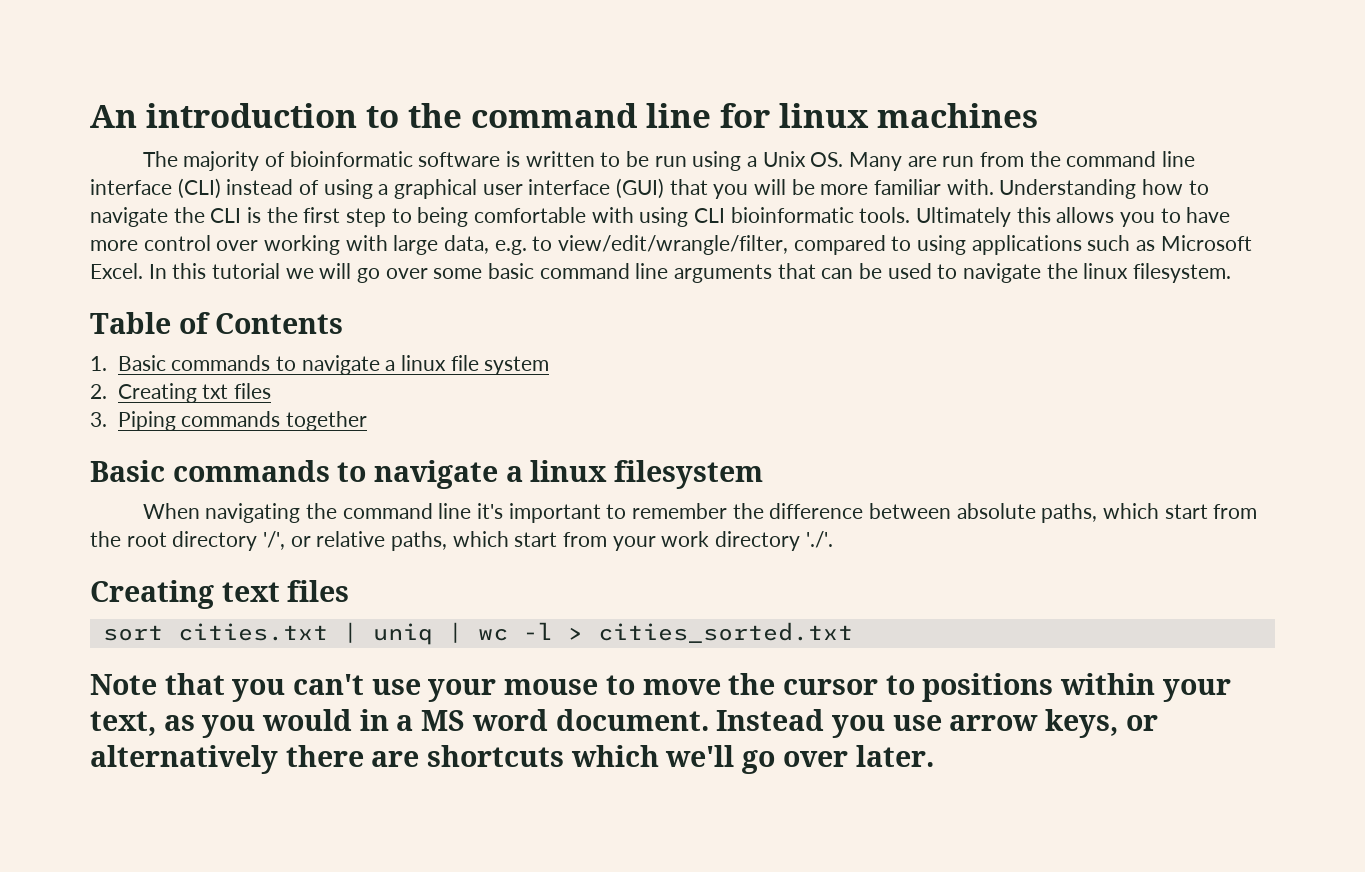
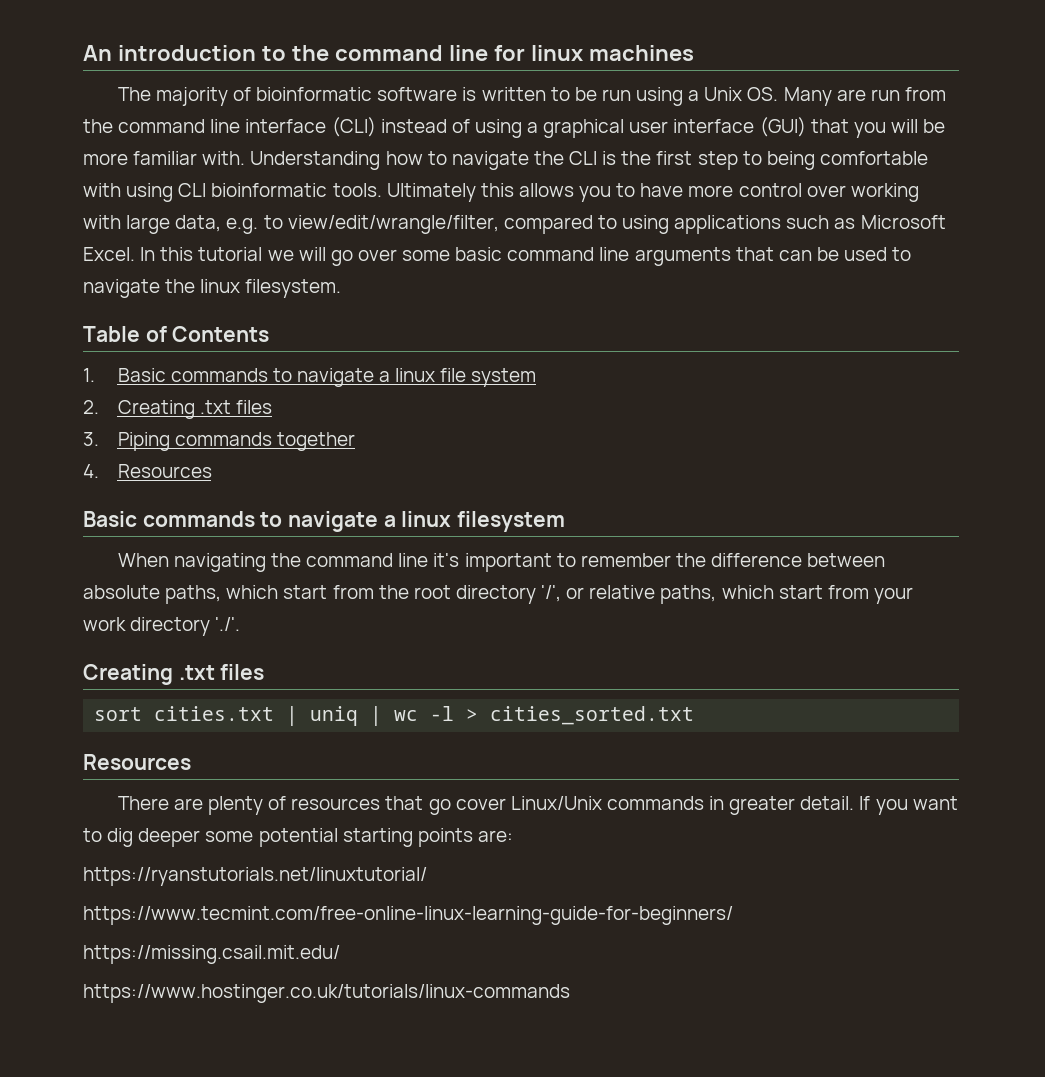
- 2. Creating txt files
+ 2. Creating .txt files
+ 4. Resources
  When navigating the command line it's important to remember the difference between absolute paths, which start from the root directory '/', or relative paths, which start from your work directory './'.
- Creating text files
+ Creating .txt files
  sort cities.txt | uniq | wc -l > cities_sorted.txt
- Note that you can't use your mouse to move the cursor to positions within your text, as you would in a MS word document. Instead you use arrow keys, or alternatively there are shortcuts which we'll go over later.
+ Resources
+ There are plenty of resources that go cover Linux/Unix commands in greater detail. If you want to dig deeper some potential starting points are:
+ https://ryanstutorials.net/linuxtutorial/
+ https://www.tecmint.com/free-online-linux-learning-guide-for-beginners/
+ https://missing.csail.mit.edu/
+ https://www.hostinger.co.uk/tutorials/linux-commands

